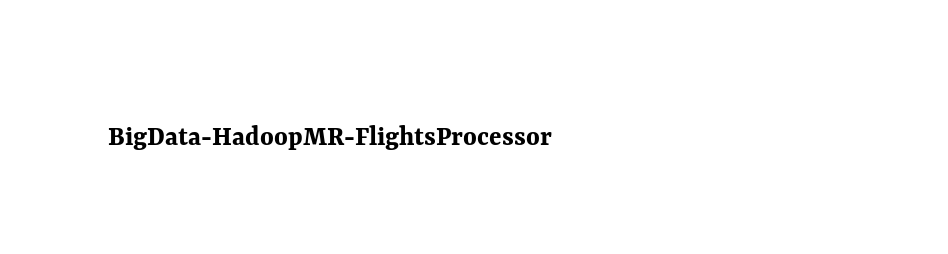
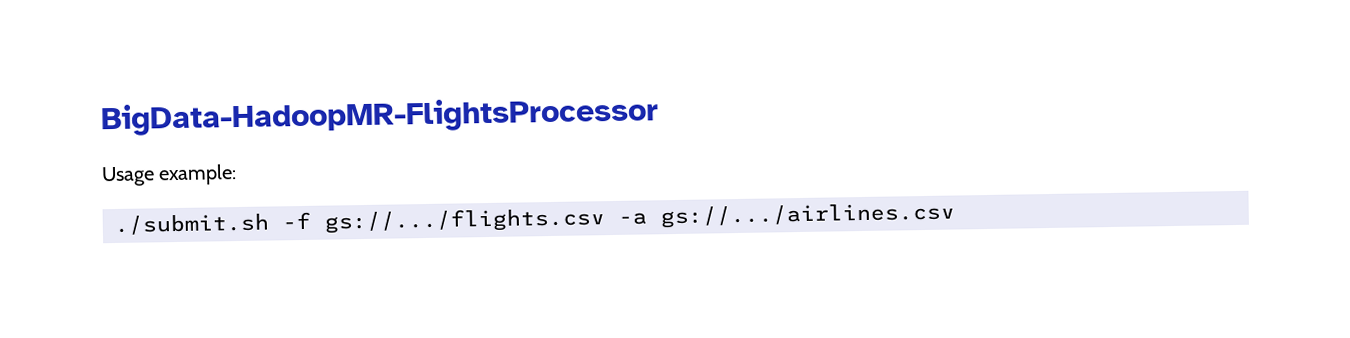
+ Usage example:
+ ./submit.sh -f gs://.../flights.csv -a gs://.../airlines.csv

